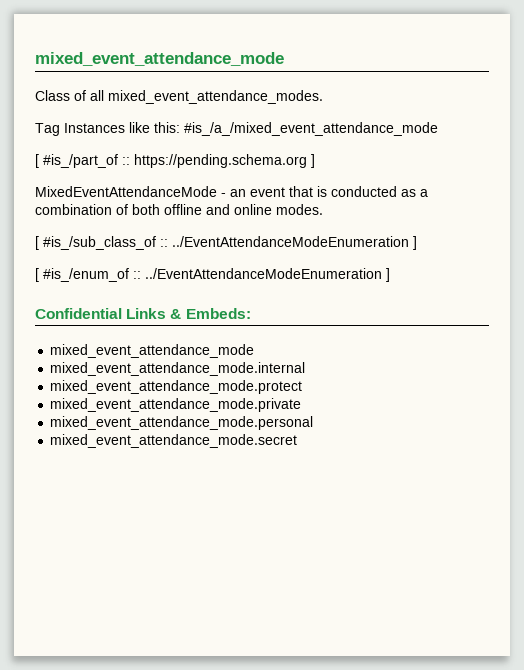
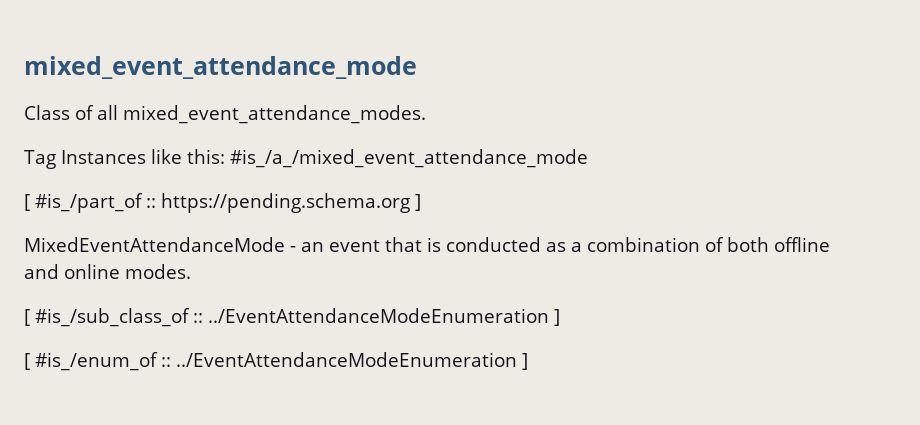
- Confidential Links & Embeds:
- mixed_event_attendance_mode
- mixed_event_attendance_mode.internal
- mixed_event_attendance_mode.protect
- mixed_event_attendance_mode.private
- mixed_event_attendance_mode.personal
- mixed_event_attendance_mode.secret

